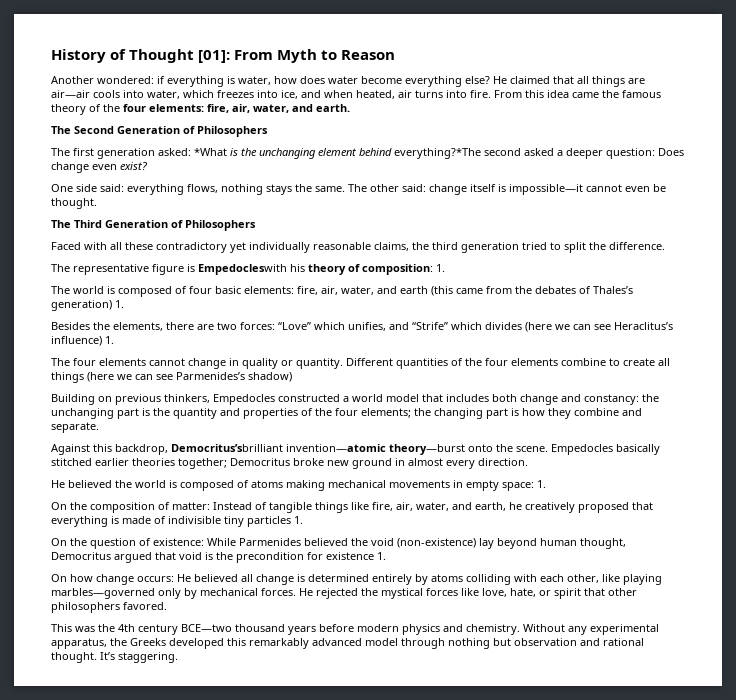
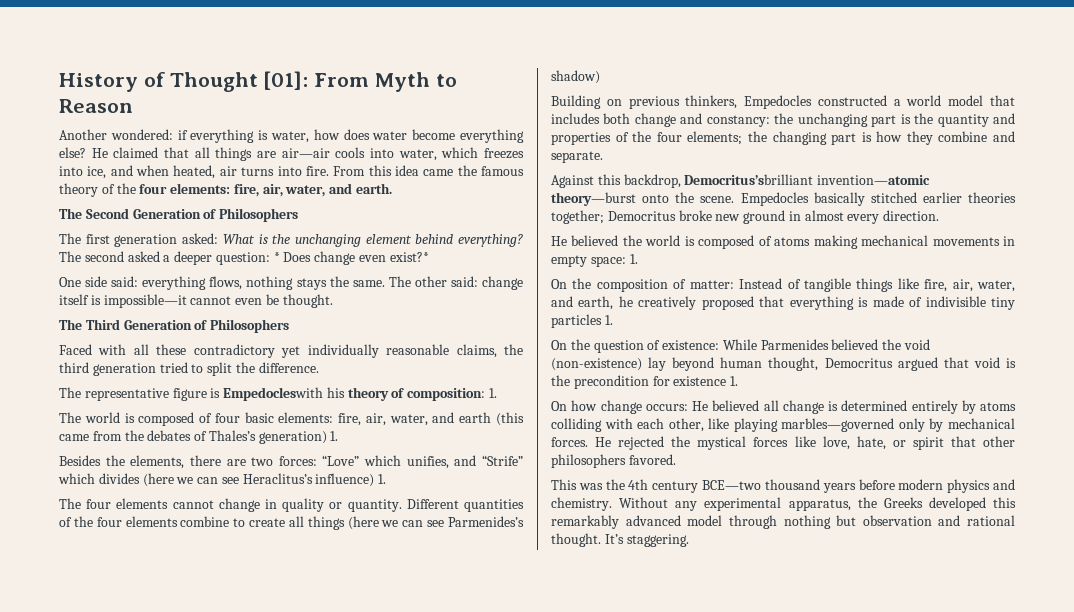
- The first generation asked: *What is the unchanging element behind everything?*The second asked a deeper question: Does change even exist?
+ The first generation asked: What is the unchanging element behind everything? The second asked a deeper question: * Does change even exist?*

